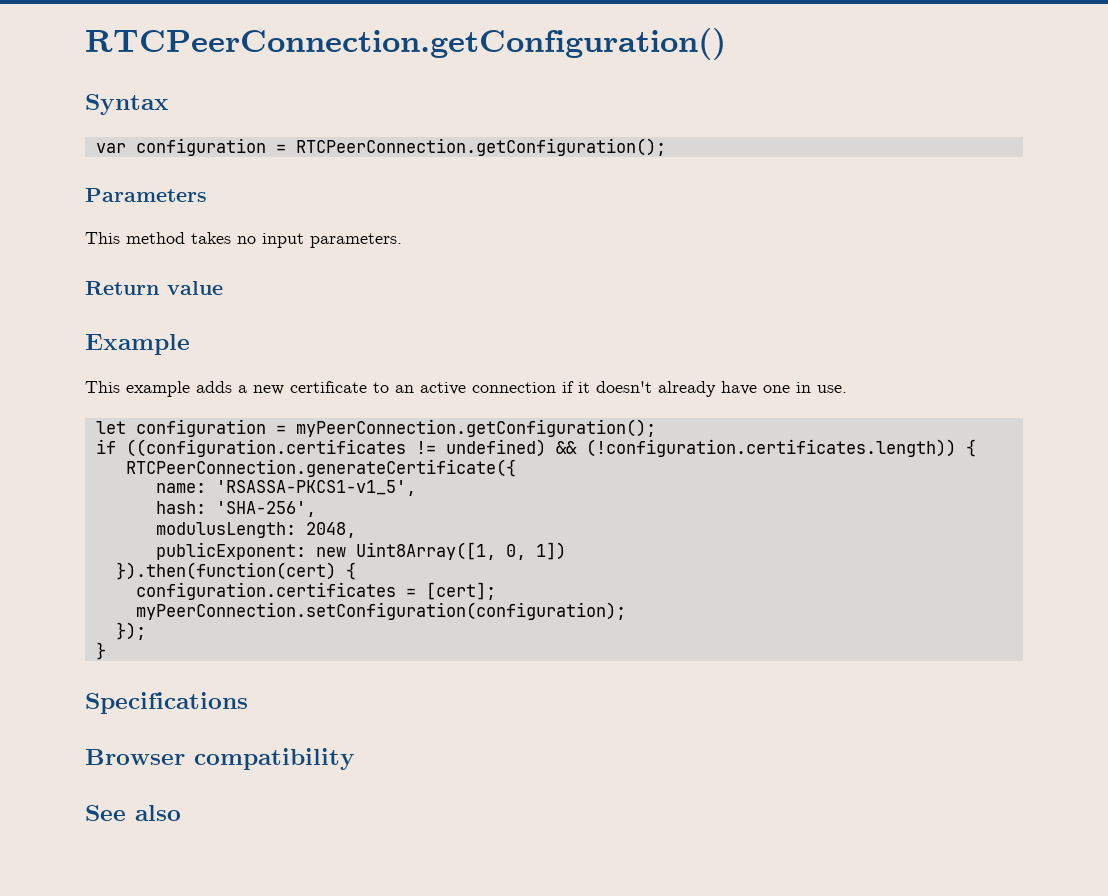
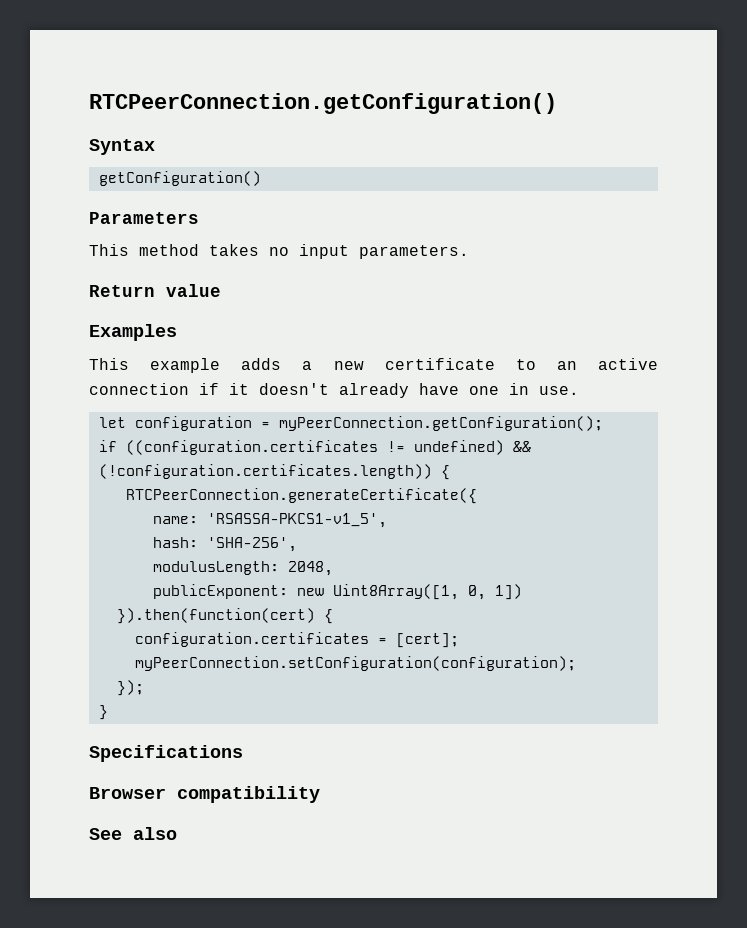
- var configuration = RTCPeerConnection.getConfiguration();
+ getConfiguration()
- Example
+ Examples

